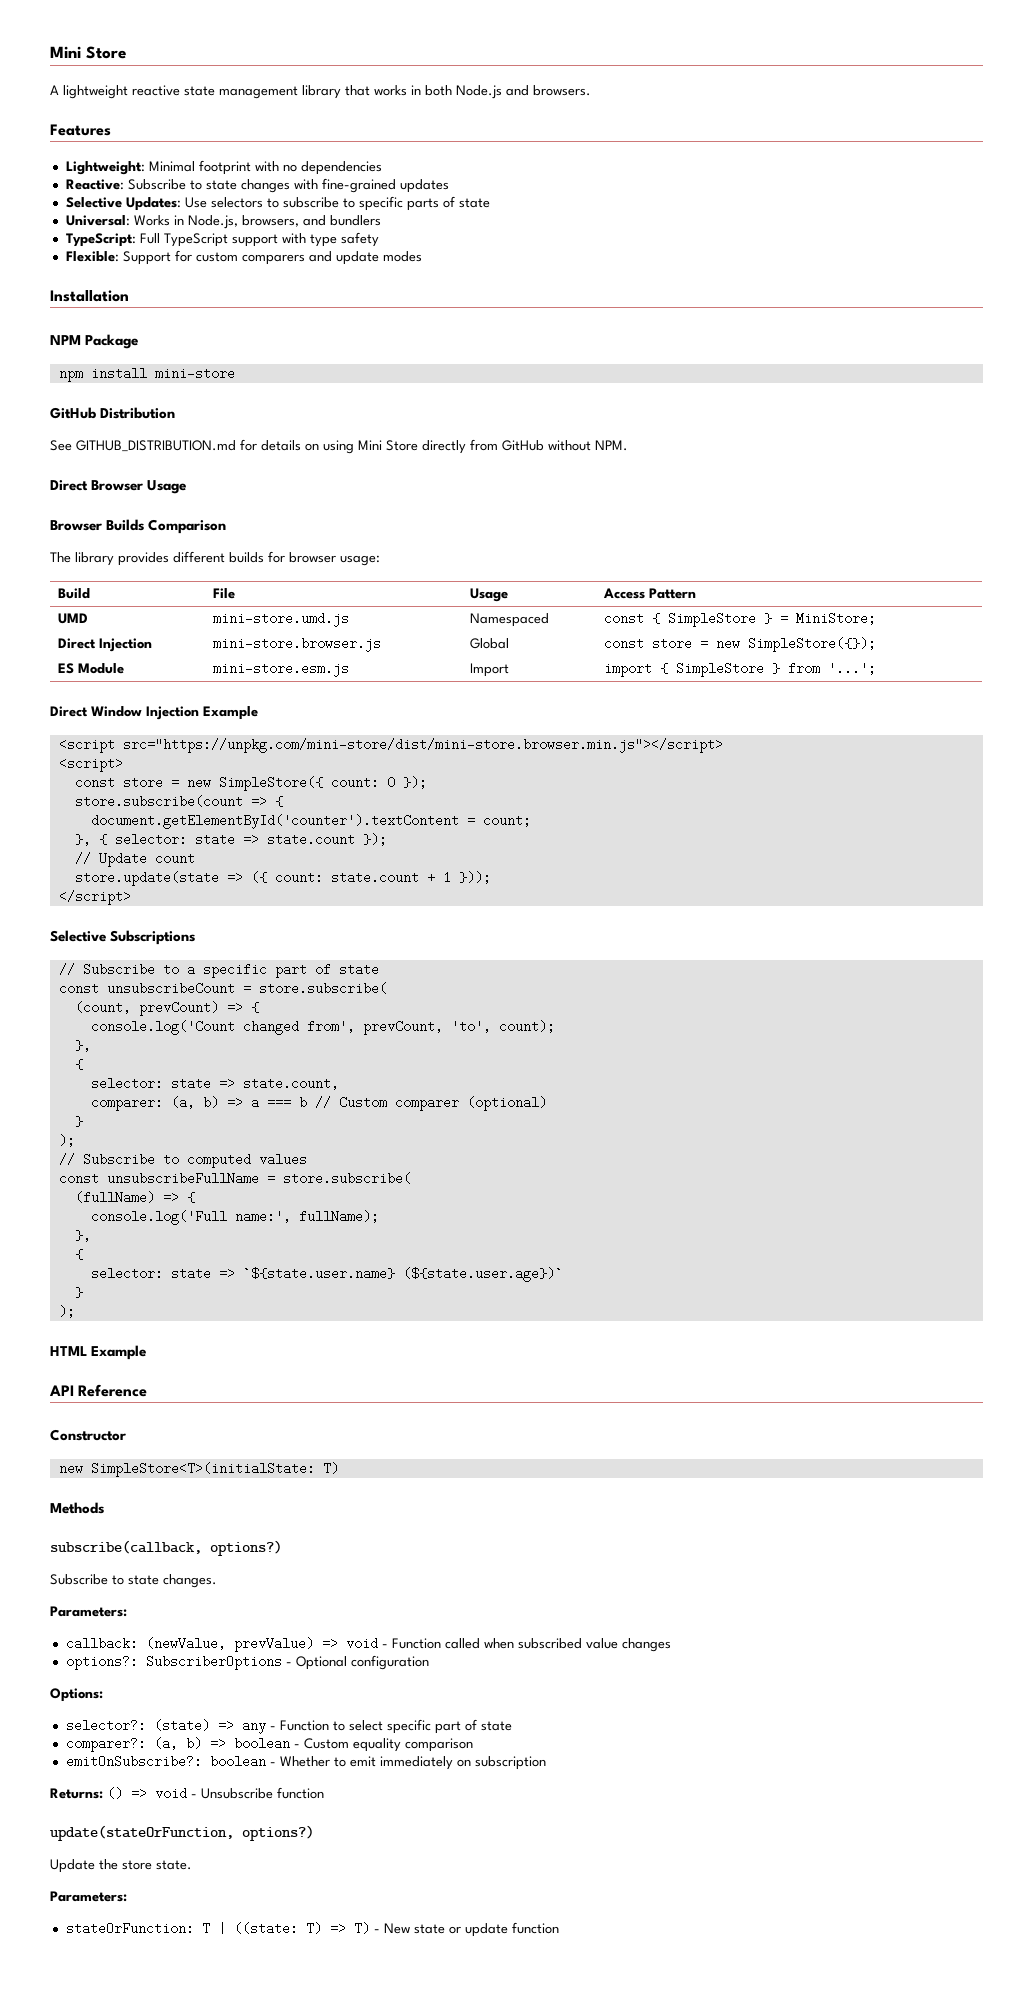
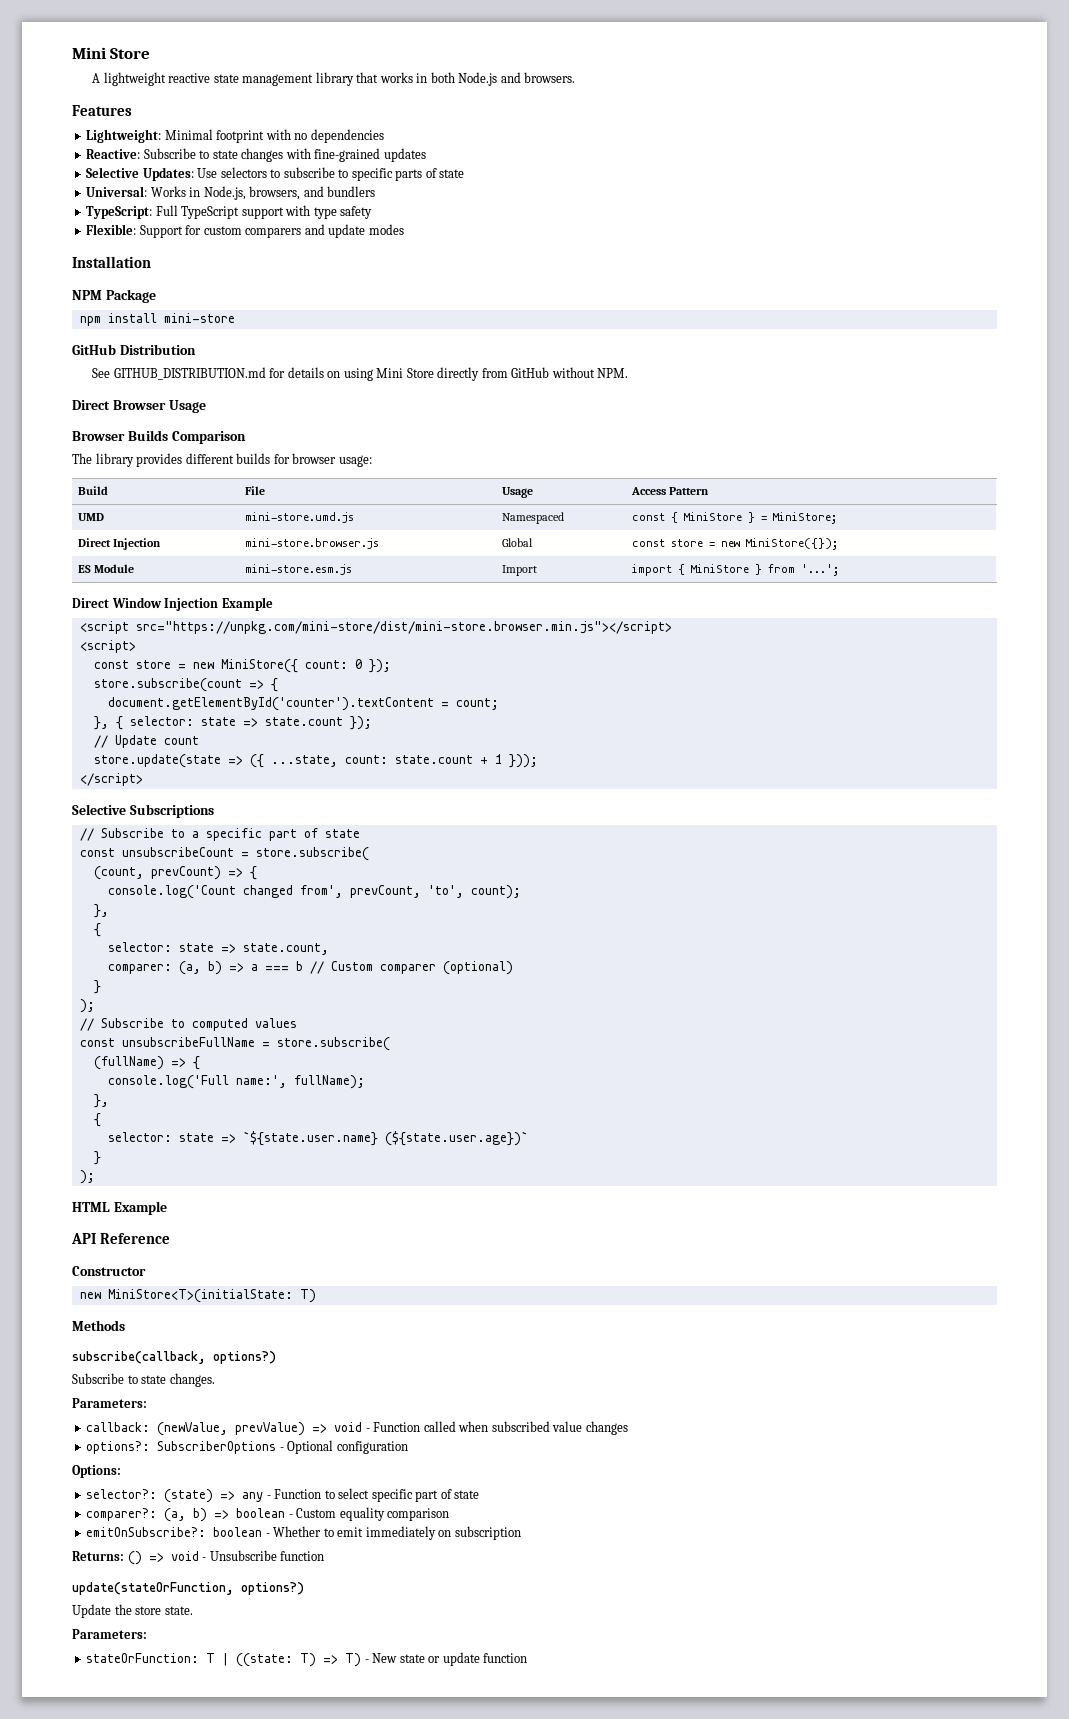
- UMD | mini-store.umd.js | Namespaced | const { SimpleStore } = MiniStore;
+ UMD | mini-store.umd.js | Namespaced | const { MiniStore } = MiniStore;
- Direct Injection | mini-store.browser.js | Global | const store = new SimpleStore({});
+ Direct Injection | mini-store.browser.js | Global | const store = new MiniStore({});
- ES Module | mini-store.esm.js | Import | import { SimpleStore } from '...';
+ ES Module | mini-store.esm.js | Import | import { MiniStore } from '...';
- const store = new SimpleStore({ count: 0 });
+ const store = new MiniStore({ count: 0 });
- store.update(state => ({ count: state.count + 1 }));
+ store.update(state => ({ ...state, count: state.count + 1 }));
- new SimpleStore<T>(initialState: T)
+ new MiniStore<T>(initialState: T)

